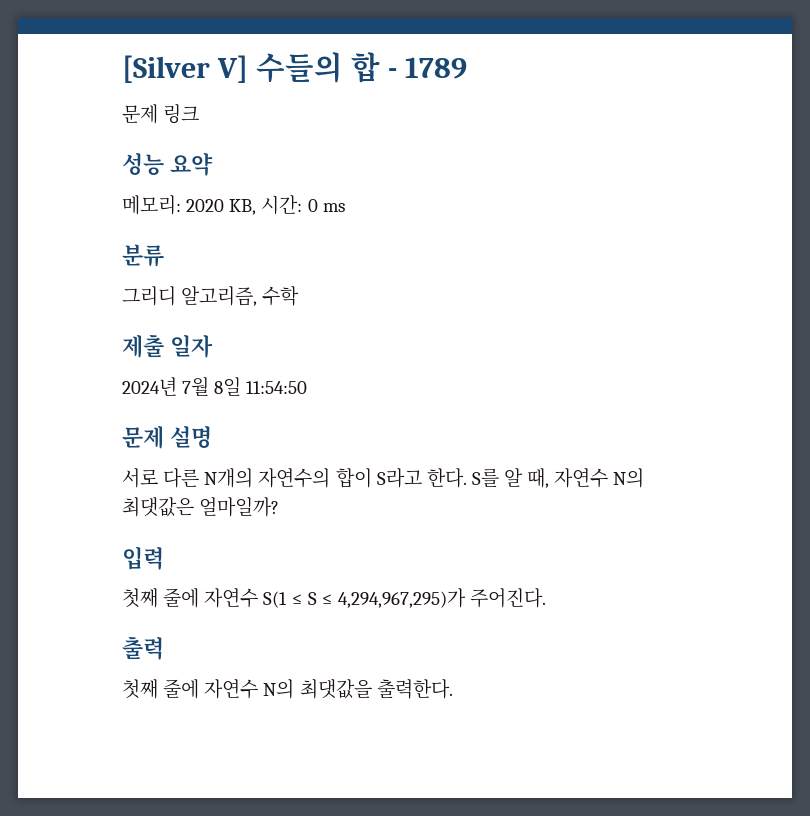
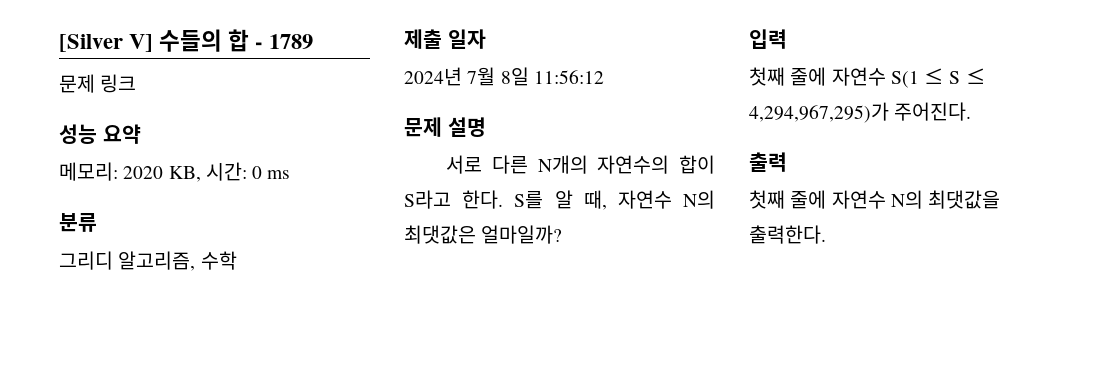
- 2024년 7월 8일 11:54:50
+ 2024년 7월 8일 11:56:12

